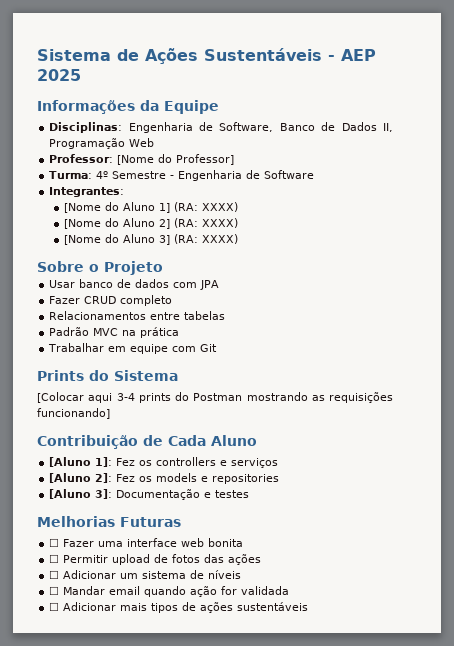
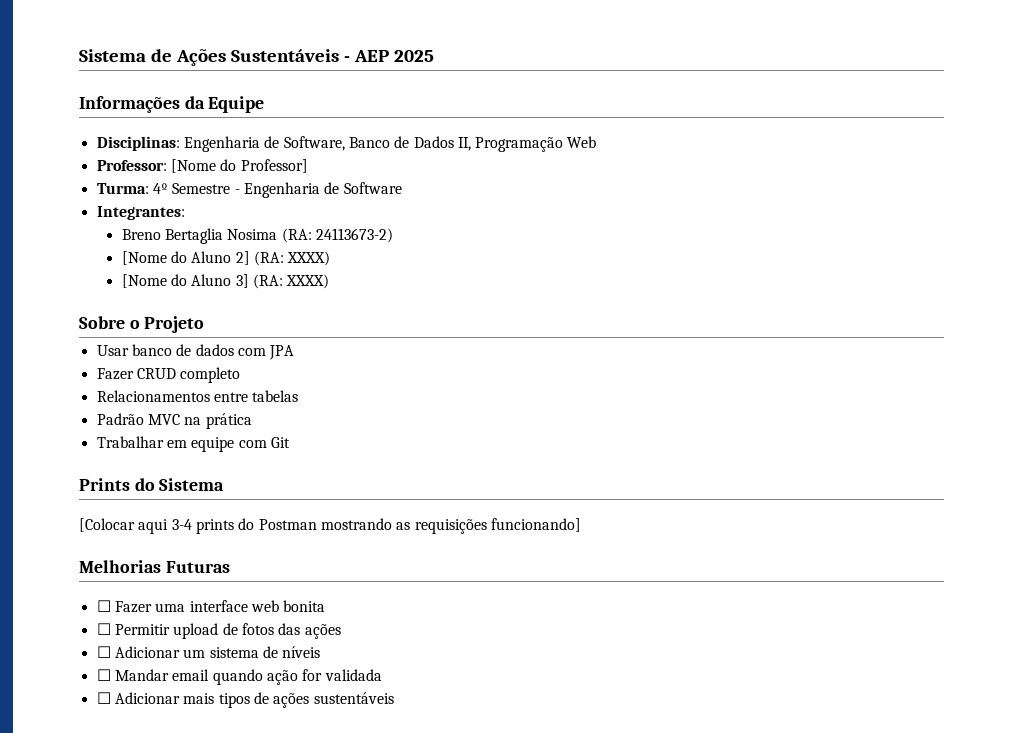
- [Nome do Aluno 1] (RA: XXXX)
+ Breno Bertaglia Nosima (RA: 24113673-2)
- Contribuição de Cada Aluno
- [Aluno 1]: Fez os controllers e serviços
- [Aluno 2]: Fez os models e repositories
- [Aluno 3]: Documentação e testes

